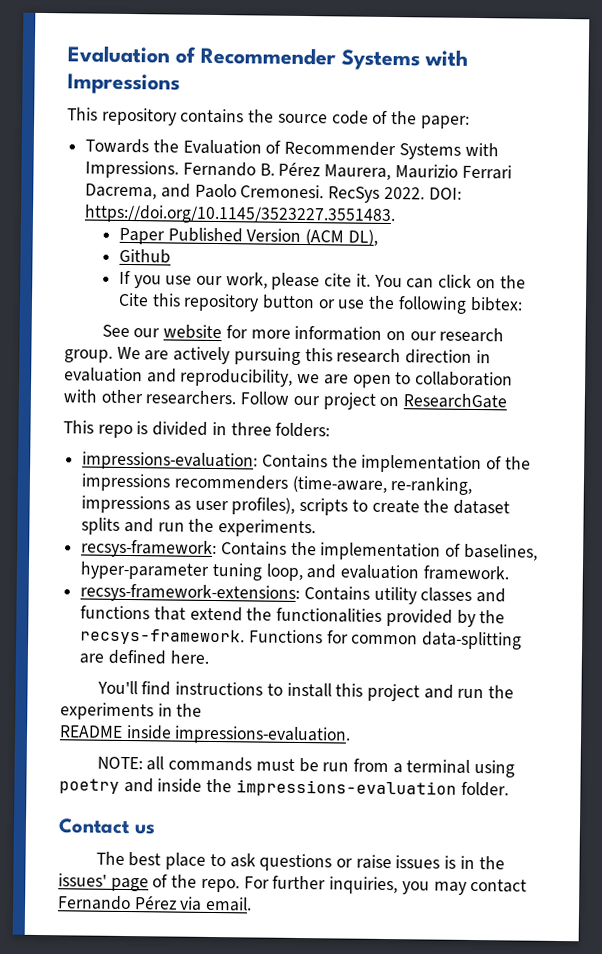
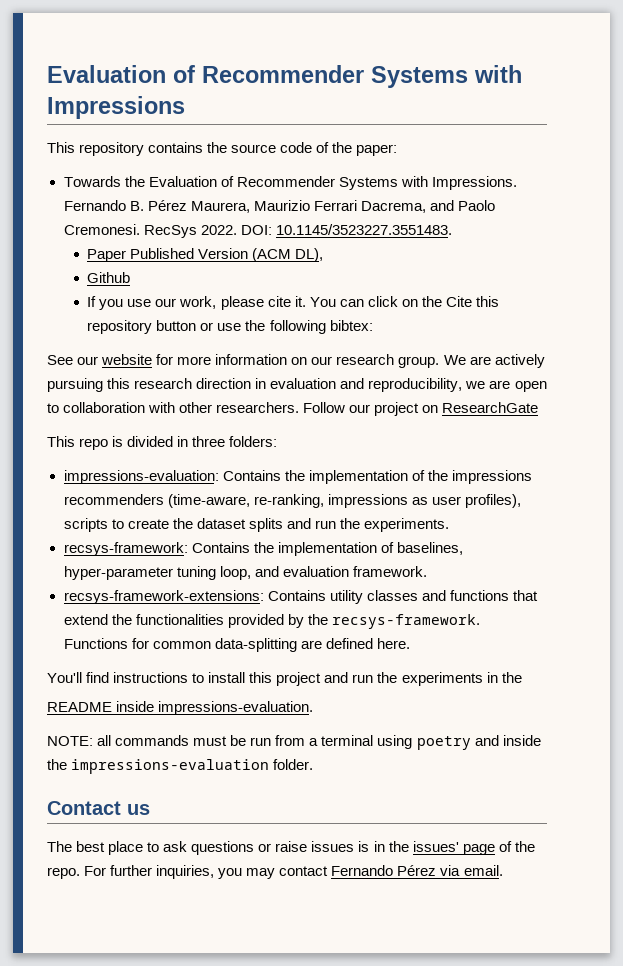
- DOI: https://doi.org/10.1145/3523227.3551483.
+ DOI: 10.1145/3523227.3551483.

